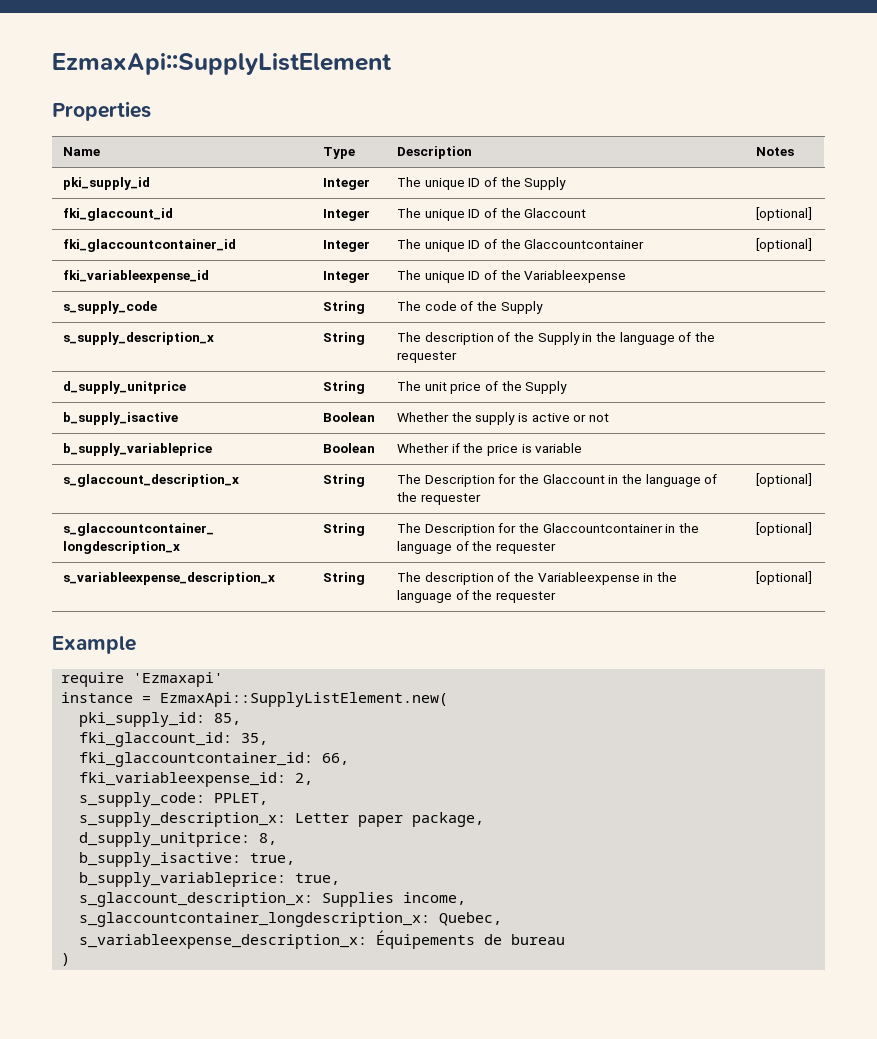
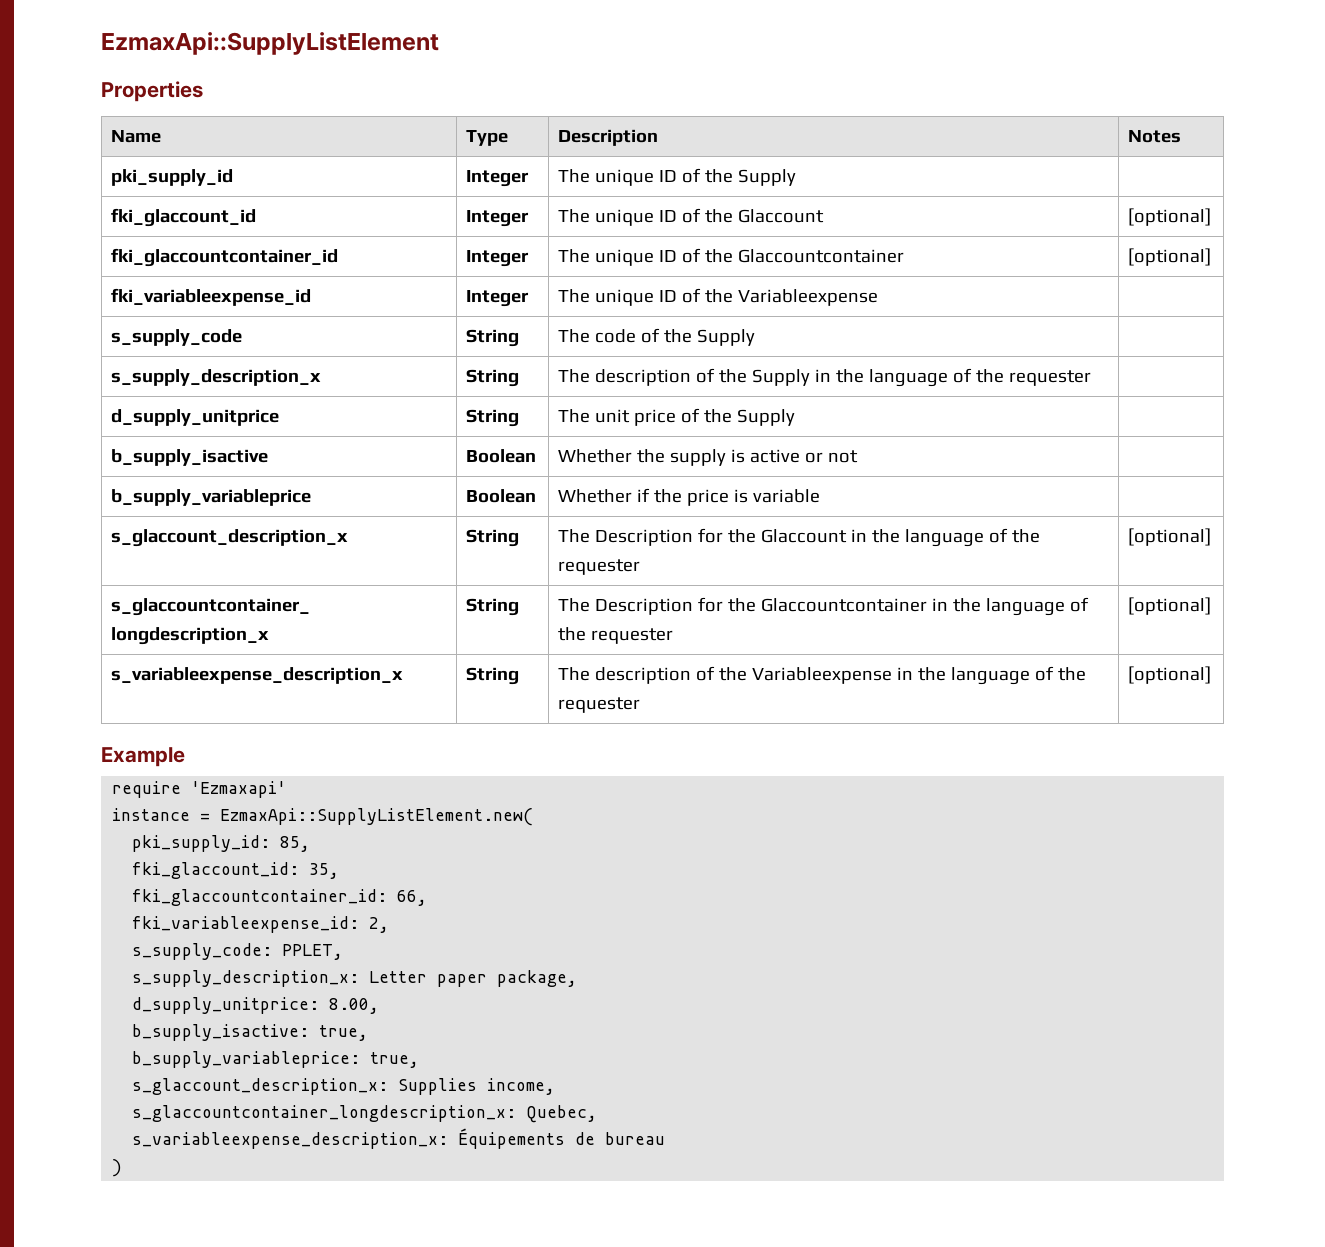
- d_supply_unitprice: 8,
+ d_supply_unitprice: 8.00,

